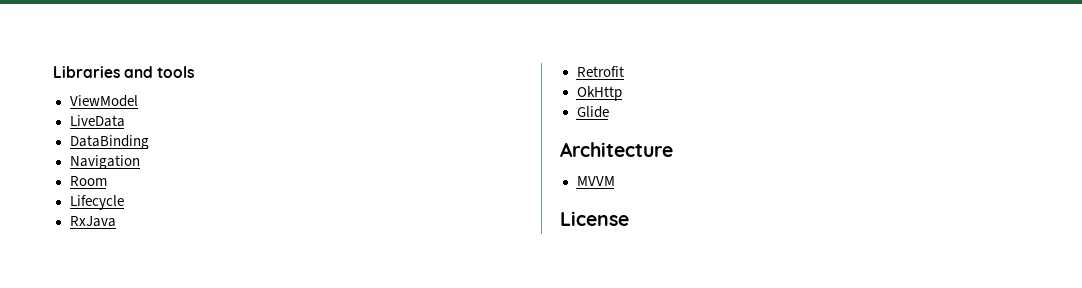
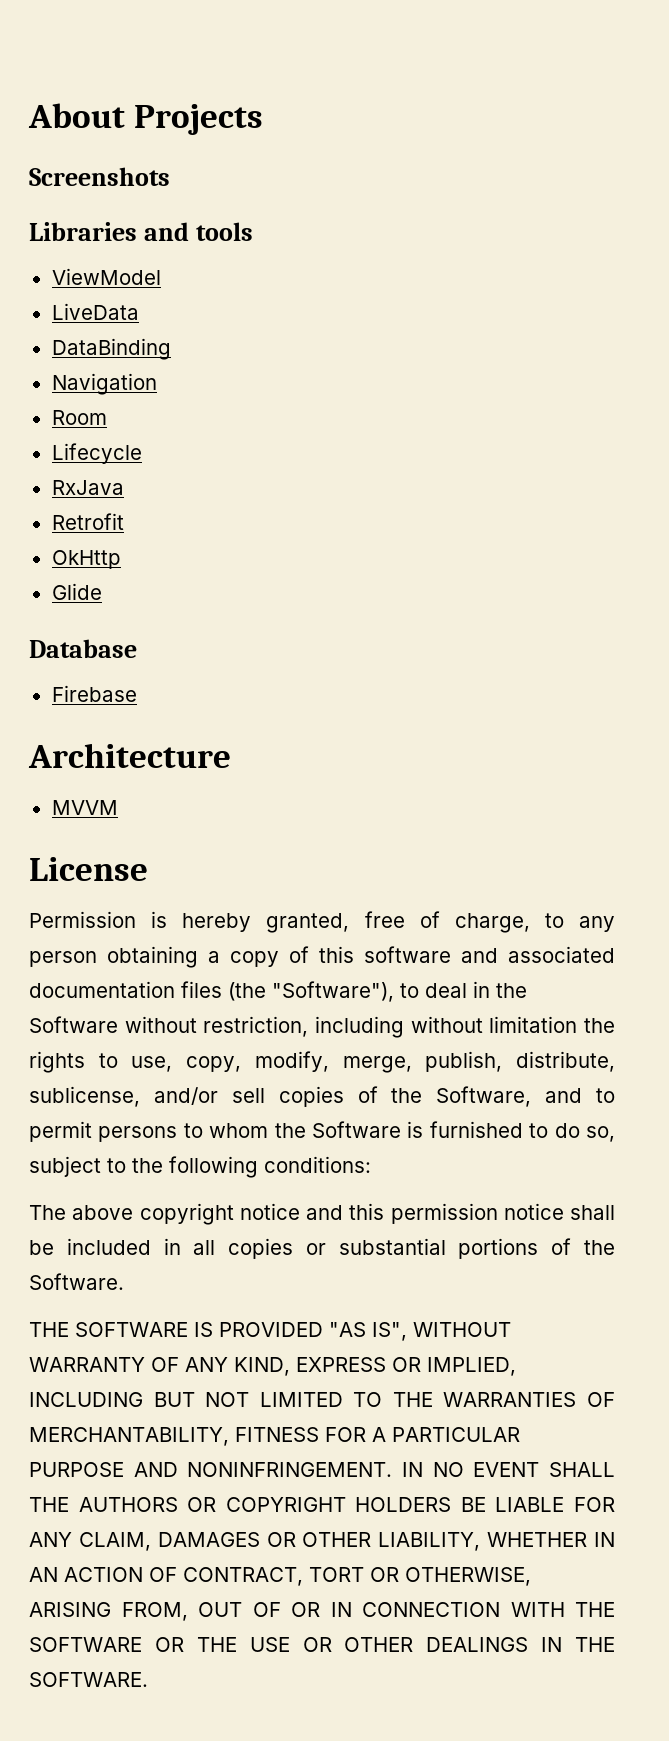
+ About Projects
+ Screenshots
+ Database
+ Firebase
+ Permission is hereby granted, free of charge, to any person obtaining a copy of this software and associated documentation files (the "Software"), to deal in the Software without restriction, including without limitation the rights to use, copy, modify, merge, publish, distribute, sublicense, and/or sell copies of the Software, and to permit persons to whom the Software is furnished to do so, subject to the following conditions:
+ The above copyright notice and this permission notice shall be included in all copies or substantial portions of the Software.
+ THE SOFTWARE IS PROVIDED "AS IS", WITHOUT WARRANTY OF ANY KIND, EXPRESS OR IMPLIED, INCLUDING BUT NOT LIMITED TO THE WARRANTIES OF MERCHANTABILITY, FITNESS FOR A PARTICULAR PURPOSE AND NONINFRINGEMENT. IN NO EVENT SHALL THE AUTHORS OR COPYRIGHT HOLDERS BE LIABLE FOR ANY CLAIM, DAMAGES OR OTHER LIABILITY, WHETHER IN AN ACTION OF CONTRACT, TORT OR OTHERWISE, ARISING FROM, OUT OF OR IN CONNECTION WITH THE SOFTWARE OR THE USE OR OTHER DEALINGS IN THE SOFTWARE.

